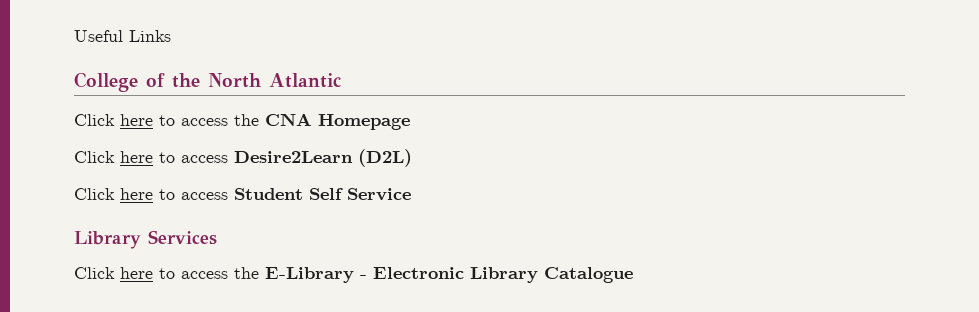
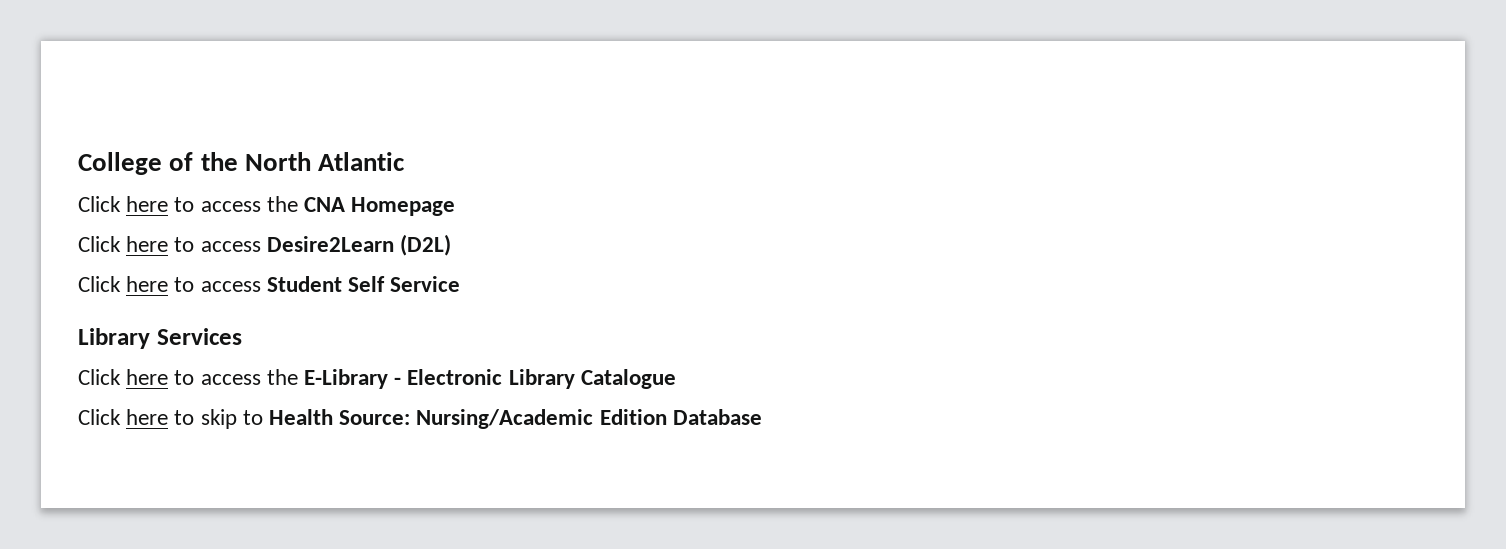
- Useful Links
+ Click here to skip to Health Source: Nursing/Academic Edition Database

